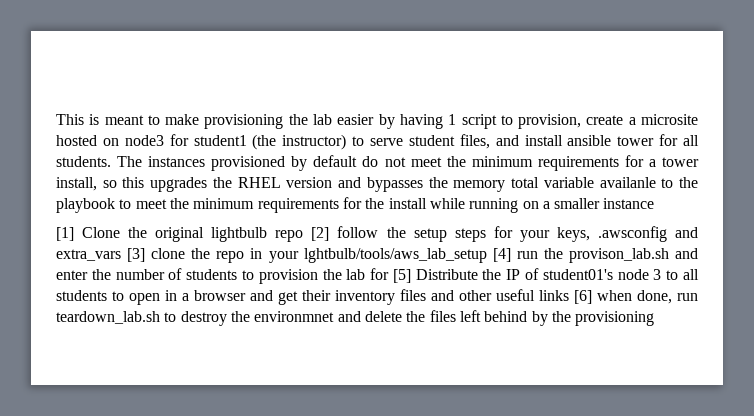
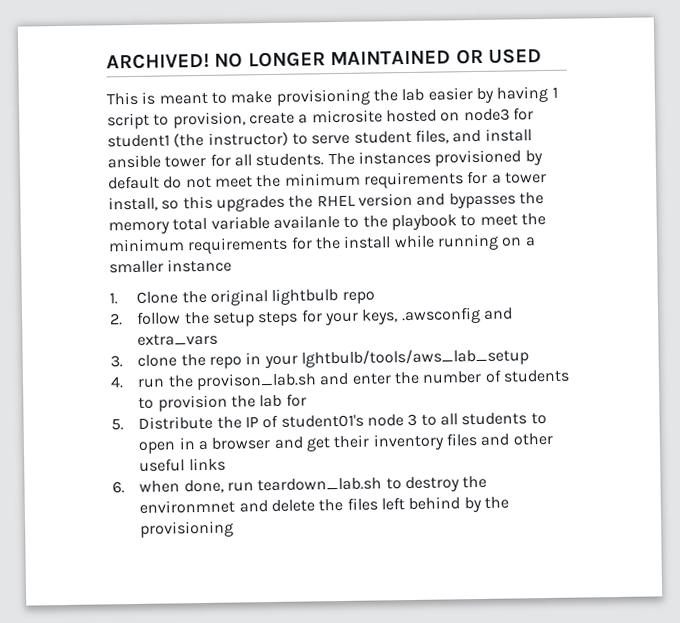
+ ARCHIVED! NO LONGER MAINTAINED OR USED
- [1] Clone the original lightbulb repo [2] follow the setup steps for your keys, .awsconfig and extra_vars [3] clone the repo in your lghtbulb/tools/aws_lab_setup [4] run the provison_lab.sh and enter the number of students to provision the lab for [5] Distribute the IP of student01's node 3 to all students to open in a browser and get their inventory files and other useful links [6] when done, run teardown_lab.sh to destroy the environmnet and delete the files left behind by the provisioning
+ 1. Clone the original lightbulb repo
+ 2. follow the setup steps for your keys, .awsconfig and extra_vars
+ 3. clone the repo in your lghtbulb/tools/aws_lab_setup
+ 4. run the provison_lab.sh and enter the number of students to provision the lab for
+ 5. Distribute the IP of student01's node 3 to all students to open in a browser and get their inventory files and other useful links
+ 6. when done, run teardown_lab.sh to destroy the environmnet and delete the files left behind by the provisioning

